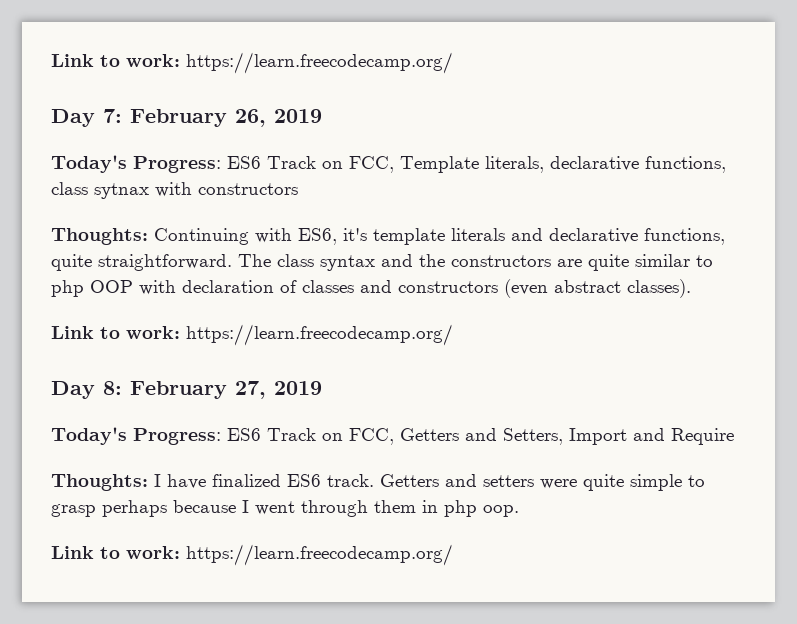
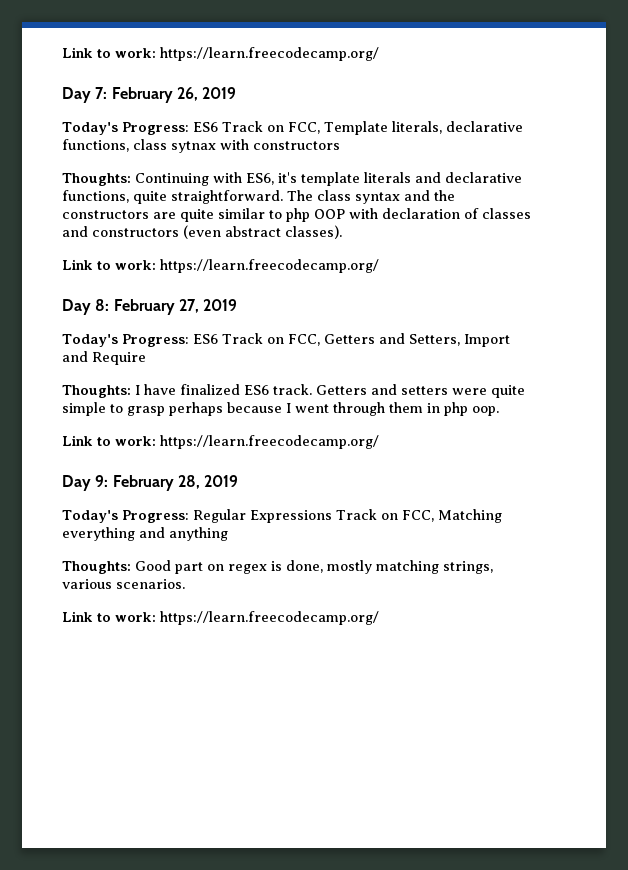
+ Day 9: February 28, 2019
+ Today's Progress: Regular Expressions Track on FCC, Matching everything and anything
+ Thoughts: Good part on regex is done, mostly matching strings, various scenarios.
+ Link to work: https://learn.freecodecamp.org/

